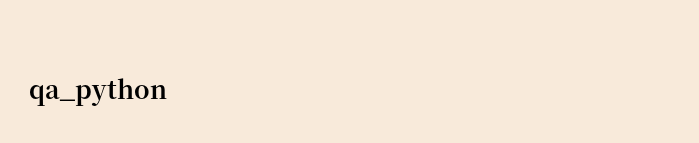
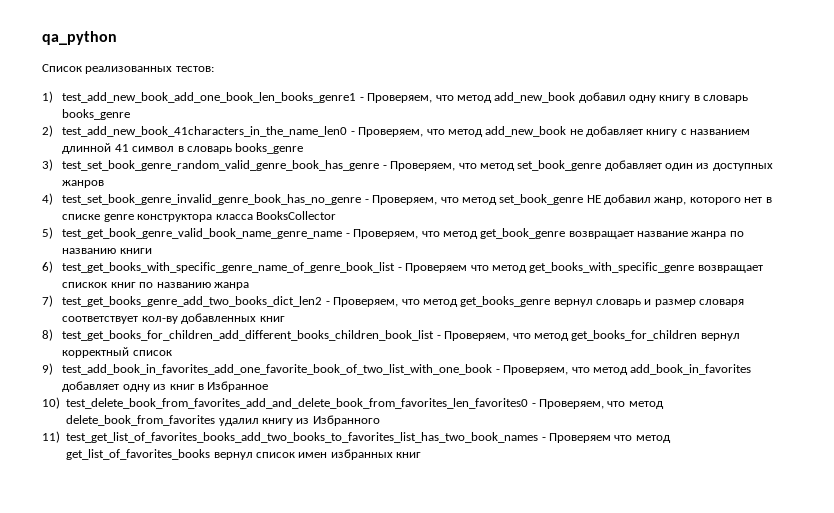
+ Список реализованных тестов:
+ 1) test_add_new_book_add_one_book_len_books_genre1 - Проверяем, что метод add_new_book добавил одну книгу в словарь books_genre
+ 2) test_add_new_book_41characters_in_the_name_len0 - Проверяем, что метод add_new_book не добавляет книгу с названием длинной 41 символ в словарь books_genre
+ 3) test_set_book_genre_random_valid_genre_book_has_genre - Проверяем, что метод set_book_genre добавляет один из доступных жанров
+ 4) test_set_book_genre_invalid_genre_book_has_no_genre - Проверяем, что метод set_book_genre НЕ добавил жанр, которого нет в списке genre конструктора класса BooksCollector
+ 5) test_get_book_genre_valid_book_name_genre_name - Проверяем, что метод get_book_genre возвращает название жанра по названию книги
+ 6) test_get_books_with_specific_genre_name_of_genre_book_list - Проверяем что метод get_books_with_specific_genre возвращает спискок книг по названию жанра
+ 7) test_get_books_genre_add_two_books_dict_len2 - Проверяем, что метод get_books_genre вернул словарь и размер словаря соответствует кол-ву добавленных книг
+ 8) test_get_books_for_children_add_different_books_children_book_list - Проверяем, что метод get_books_for_children вернул корректный список
+ 9) test_add_book_in_favorites_add_one_favorite_book_of_two_list_with_one_book - Проверяем, что метод add_book_in_favorites добавляет одну из книг в Избранное
+ 10) test_delete_book_from_favorites_add_and_delete_book_from_favorites_len_favorites0 - Проверяем, что метод delete_book_from_favorites удалил книгу из Избранного
+ 11) test_get_list_of_favorites_books_add_two_books_to_favorites_list_has_two_book_names - Проверяем что метод get_list_of_favorites_books вернул список имен избранных книг

